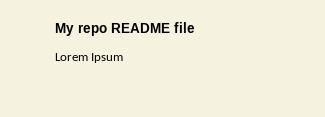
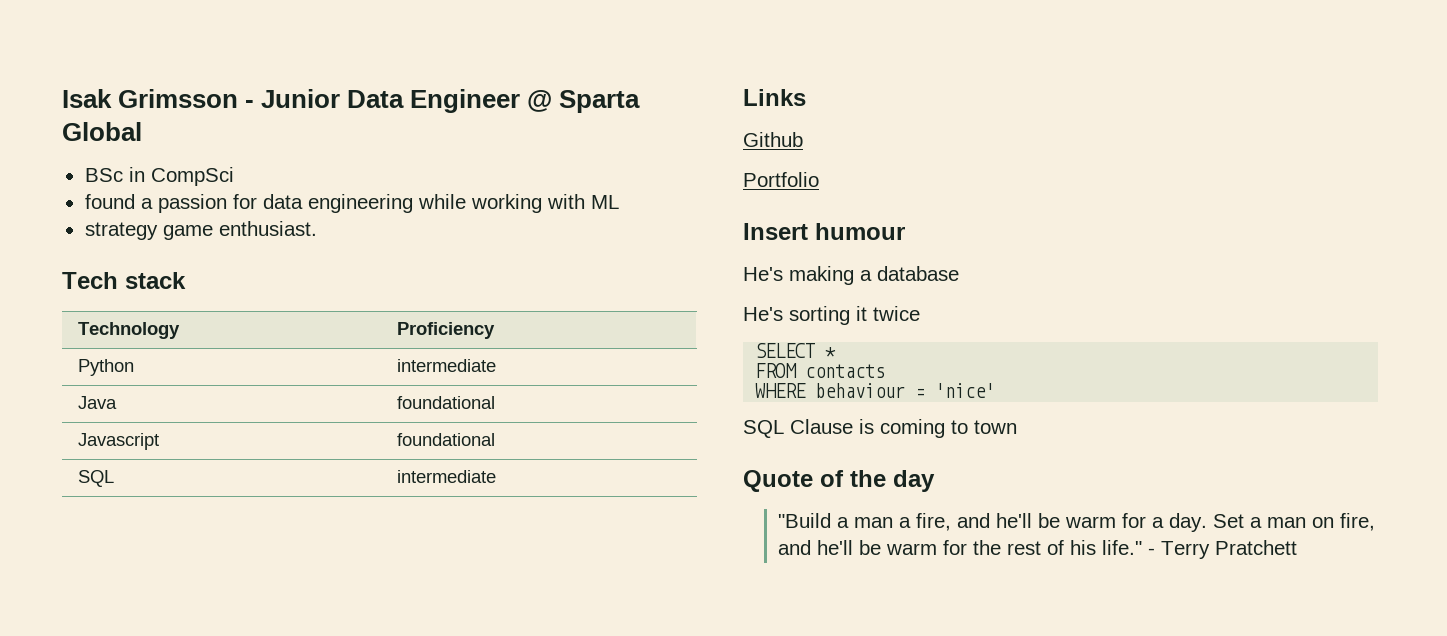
- My repo README file
- Lorem Ipsum
+ Isak Grimsson - Junior Data Engineer @ Sparta Global
+ BSc in CompSci
+ found a passion for data engineering while working with ML
+ strategy game enthusiast.
+ Tech stack
+ Technology | Proficiency
+ Python | intermediate
+ Java | foundational
+ Javascript | foundational
+ SQL | intermediate
+ Links
+ Github
+ Portfolio
+ Insert humour
+ He's making a database
+ He's sorting it twice
+ SELECT *
+ FROM contacts
+ WHERE behaviour = 'nice'
+ SQL Clause is coming to town
+ Quote of the day
+ "Build a man a fire, and he'll be warm for a day. Set a man on fire, and he'll be warm for the rest of his life." - Terry Pratchett

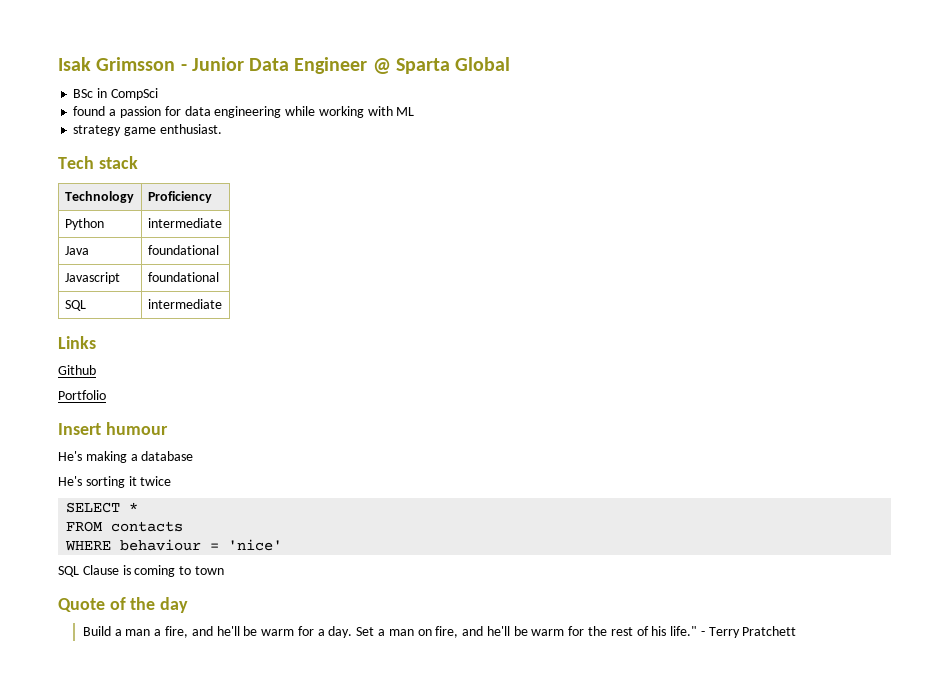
- "Build a man a fire, and he'll be warm for a day.
+ Build a man a fire, and he'll be warm for a day.

